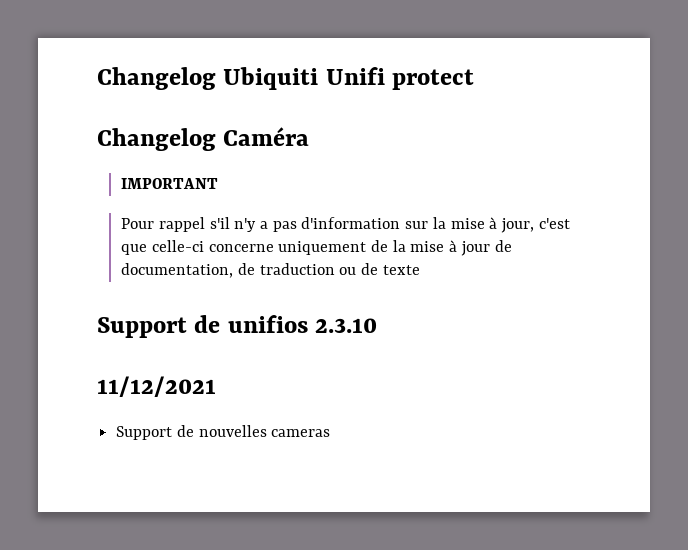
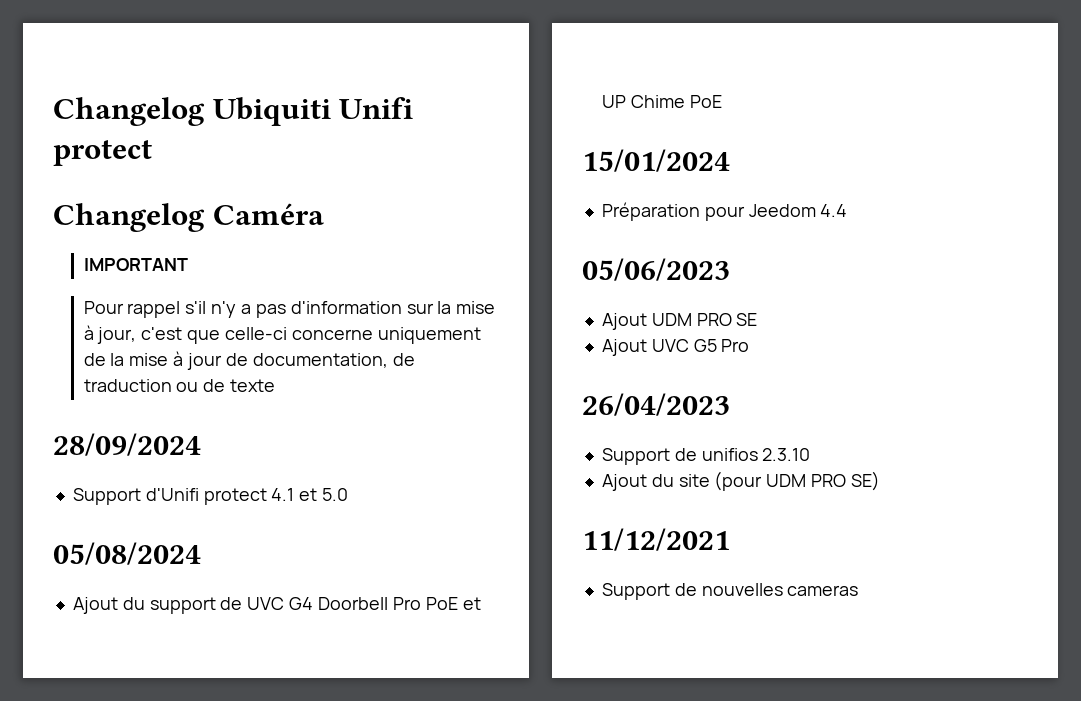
+ 28/09/2024
+ Support d'Unifi protect 4.1 et 5.0
+ 05/08/2024
+ Ajout du support de UVC G4 Doorbell Pro PoE et UP Chime PoE
+ 15/01/2024
+ Préparation pour Jeedom 4.4
+ 05/06/2023
+ Ajout UDM PRO SE
+ Ajout UVC G5 Pro
+ 26/04/2023
  Support de unifios 2.3.10
+ Ajout du site (pour UDM PRO SE)

